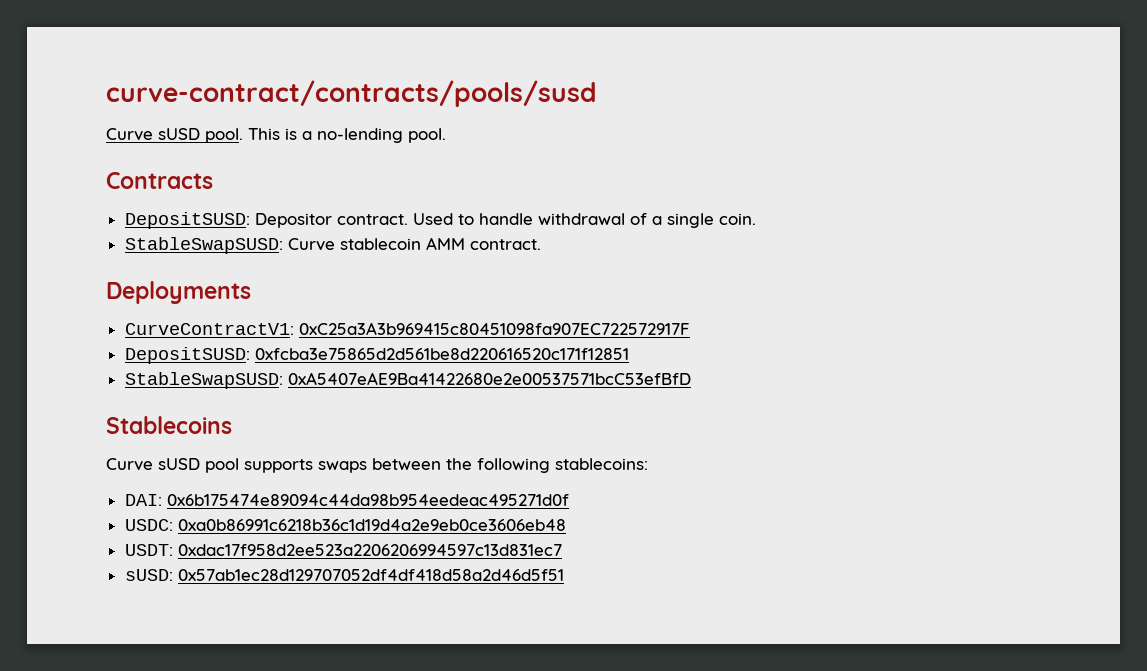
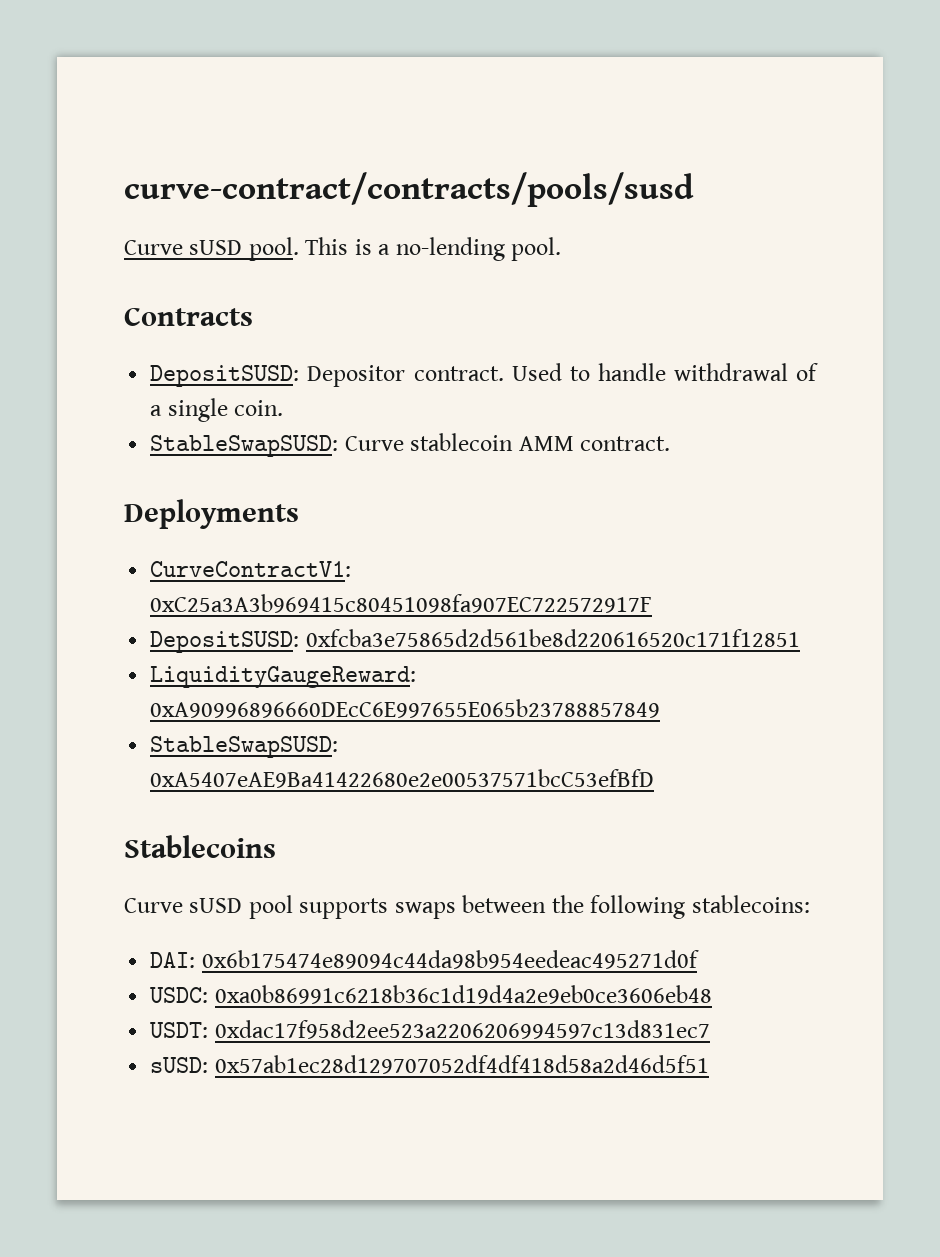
+ LiquidityGaugeReward: 0xA90996896660DEcC6E997655E065b23788857849

